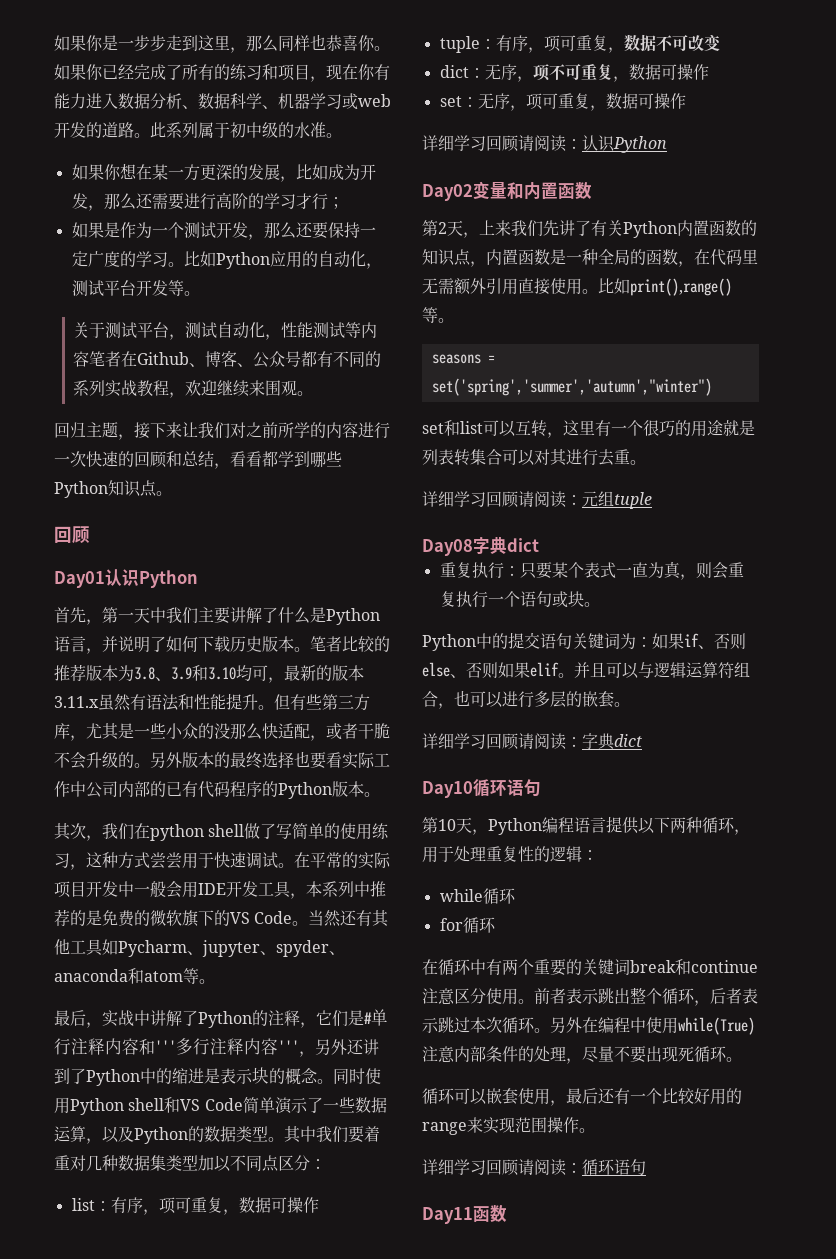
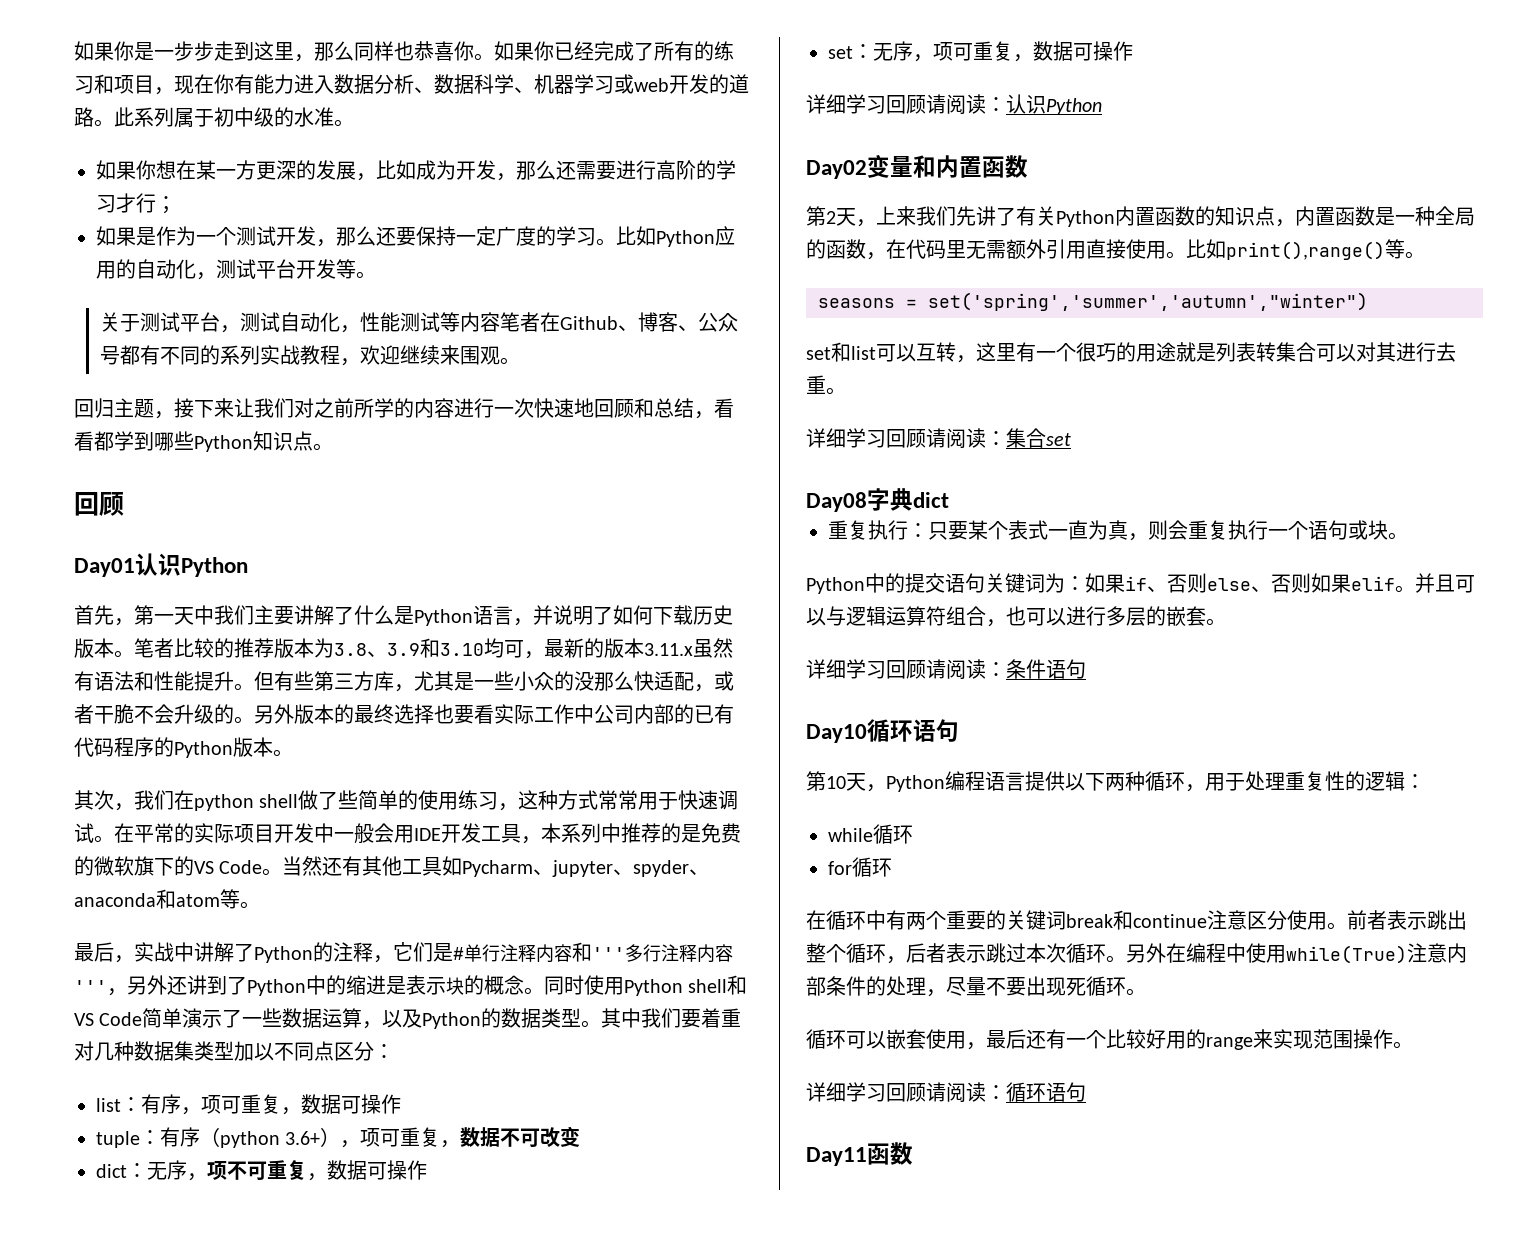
- 回归主题，接下来让我们对之前所学的内容进行一次快速的回顾和总结，看看都学到哪些Python知识点。
+ 回归主题，接下来让我们对之前所学的内容进行一次快速地回顾和总结，看看都学到哪些Python知识点。
- 其次，我们在python shell做了写简单的使用练习，这种方式尝尝用于快速调试。
+ 其次，我们在python shell做了些简单的使用练习，这种方式常常用于快速调试。
- tuple：有序，项可重复，数据不可改变
+ tuple：有序（python 3.6+），项可重复，数据不可改变
- 详细学习回顾请阅读：元组tuple
+ 详细学习回顾请阅读：集合set
- 详细学习回顾请阅读：字典dict
+ 详细学习回顾请阅读：条件语句

